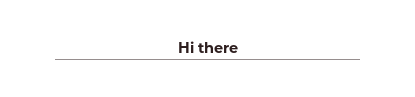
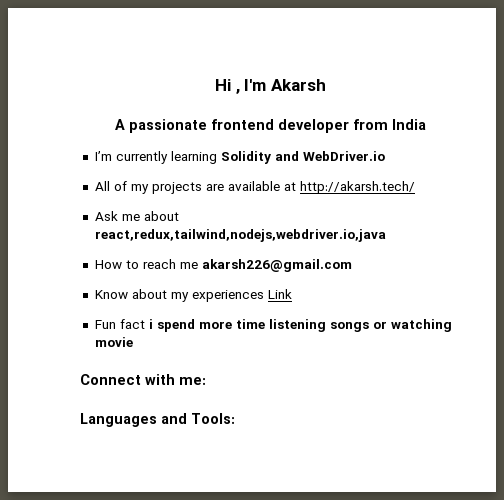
- Hi there
+ Hi , I'm Akarsh
+ A passionate frontend developer from India
+ I’m currently learning Solidity and WebDriver.io
+ All of my projects are available at http://akarsh.tech/
+ Ask me about react,redux,tailwind,nodejs,webdriver.io,java
+ How to reach me akarsh226@gmail.com
+ Know about my experiences Link
+ Fun fact i spend more time listening songs or watching movie
+ Connect with me:
+ Languages and Tools:

